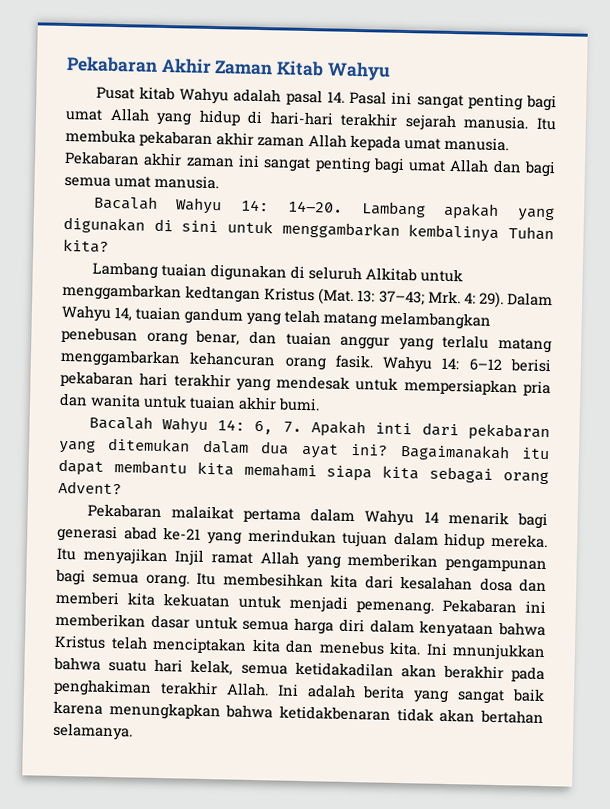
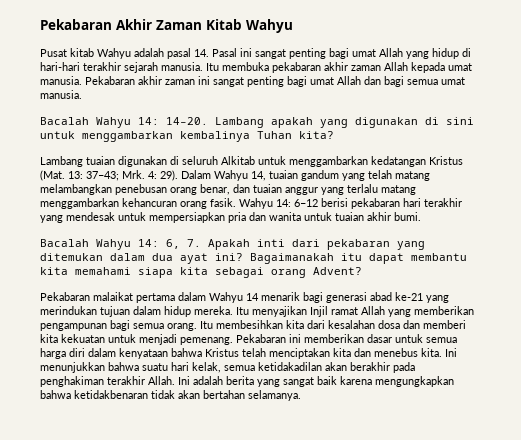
- Lambang tuaian digunakan di seluruh Alkitab untuk menggambarkan kedtangan Kristus (Mat. 13: 37–43; Mrk. 4: 29).
+ Lambang tuaian digunakan di seluruh Alkitab untuk menggambarkan kedatangan Kristus (Mat. 13: 37–43; Mrk. 4: 29).
- Ini mnunjukkan bahwa suatu hari kelak, semua ketidakadilan akan berakhir pada penghakiman terakhir Allah.
+ Ini menunjukkan bahwa suatu hari kelak, semua ketidakadilan akan berakhir pada penghakiman terakhir Allah.
- Ini adalah berita yang sangat baik karena menungkapkan bahwa ketidakbenaran tidak akan bertahan selamanya.
+ Ini adalah berita yang sangat baik karena mengungkapkan bahwa ketidakbenaran tidak akan bertahan selamanya.

